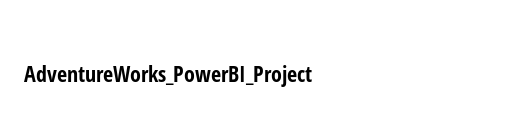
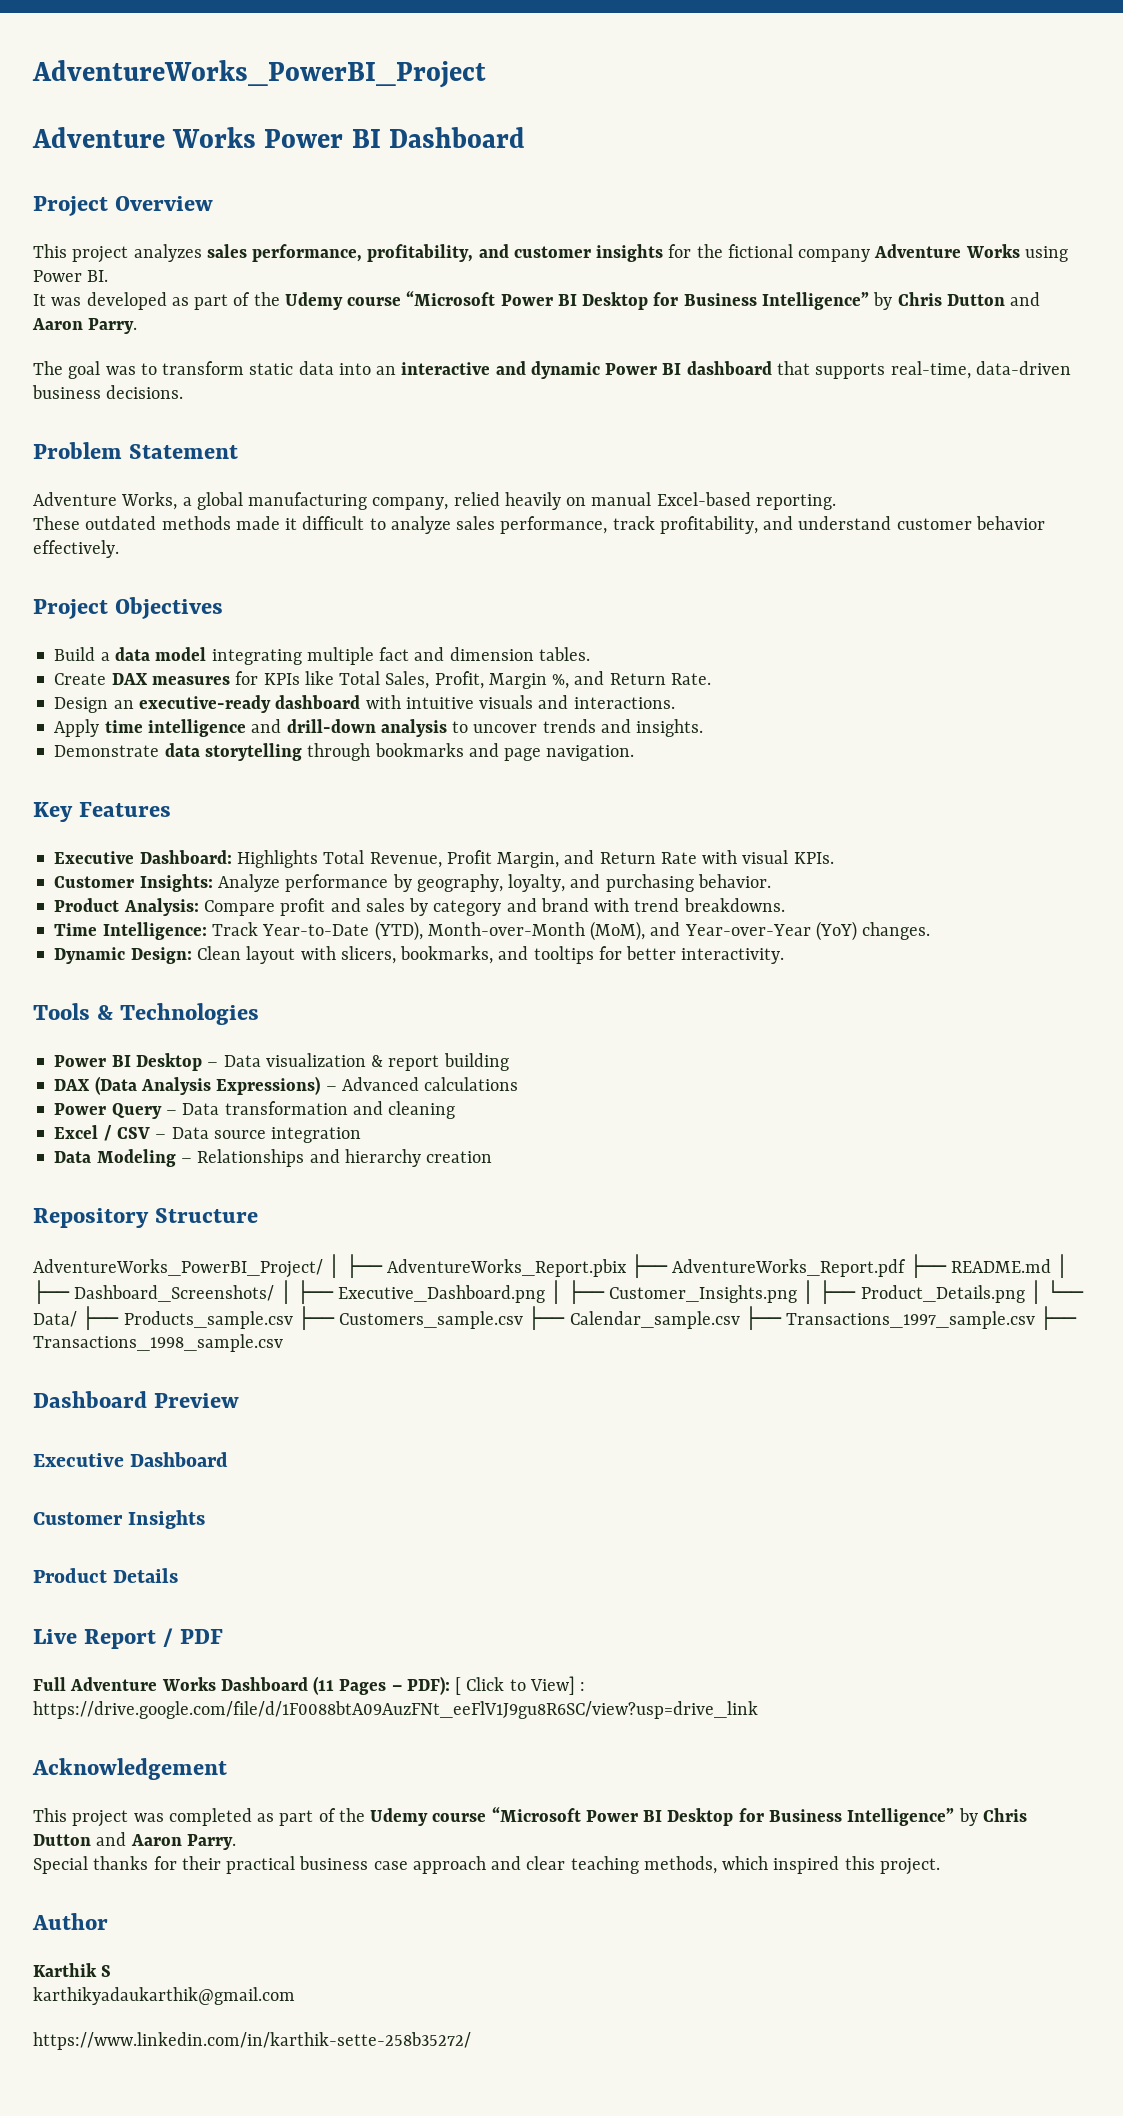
+ Adventure Works Power BI Dashboard
+ Project Overview
+ This project analyzes sales performance, profitability, and customer insights for the fictional company Adventure Works using Power BI.
+ It was developed as part of the Udemy course “Microsoft Power BI Desktop for Business Intelligence” by Chris Dutton and Aaron Parry.
+ The goal was to transform static data into an interactive and dynamic Power BI dashboard that supports real-time, data-driven business decisions.
+ Problem Statement
+ Adventure Works, a global manufacturing company, relied heavily on manual Excel-based reporting.
+ These outdated methods made it difficult to analyze sales performance, track profitability, and understand customer behavior effectively.
+ Project Objectives
+ Build a data model integrating multiple fact and dimension tables.
+ Create DAX measures for KPIs like Total Sales, Profit, Margin %, and Return Rate.
+ Design an executive-ready dashboard with intuitive visuals and interactions.
+ Apply time intelligence and drill-down analysis to uncover trends and insights.
+ Demonstrate data storytelling through bookmarks and page navigation.
+ Key Features
+ Executive Dashboard: Highlights Total Revenue, Profit Margin, and Return Rate with visual KPIs.
+ Customer Insights: Analyze performance by geography, loyalty, and purchasing behavior.
+ Product Analysis: Compare profit and sales by category and brand with trend breakdowns.
+ Time Intelligence: Track Year-to-Date (YTD), Month-over-Month (MoM), and Year-over-Year (YoY) changes.
+ Dynamic Design: Clean layout with slicers, bookmarks, and tooltips for better interactivity.
+ Tools & Technologies
+ Power BI Desktop – Data visualization & report building
+ DAX (Data Analysis Expressions) – Advanced calculations
+ Power Query – Data transformation and cleaning
+ Excel / CSV – Data source integration
+ Data Modeling – Relationships and hierarchy creation
+ Repository Structure
+ AdventureWorks_PowerBI_Project/ │ ├── AdventureWorks_Report.pbix ├── AdventureWorks_Report.pdf ├── README.md │ ├── Dashboard_Screenshots/ │ ├── Executive_Dashboard.png │ ├── Customer_Insights.png │ ├── Product_Details.png │ └── Data/ ├── Products_sample.csv ├── Customers_sample.csv ├── Calendar_sample.csv ├── Transactions_1997_sample.csv ├── Transactions_1998_sample.csv
+ Dashboard Preview
+ Executive Dashboard
+ Customer Insights
+ Product Details
+ Live Report / PDF
+ Full Adventure Works Dashboard (11 Pages – PDF): [ Click to View] : https://drive.google.com/file/d/1F0088btA09AuzFNt_eeFlV1J9gu8R6SC/view?usp=drive_link
+ Acknowledgement
+ This project was completed as part of the Udemy course “Microsoft Power BI Desktop for Business Intelligence” by Chris Dutton and Aaron Parry.
+ Special thanks for their practical business case approach and clear teaching methods, which inspired this project.
+ Author
+ Karthik S
+ karthikyadaukarthik@gmail.com
+ https://www.linkedin.com/in/karthik-sette-258b35272/

